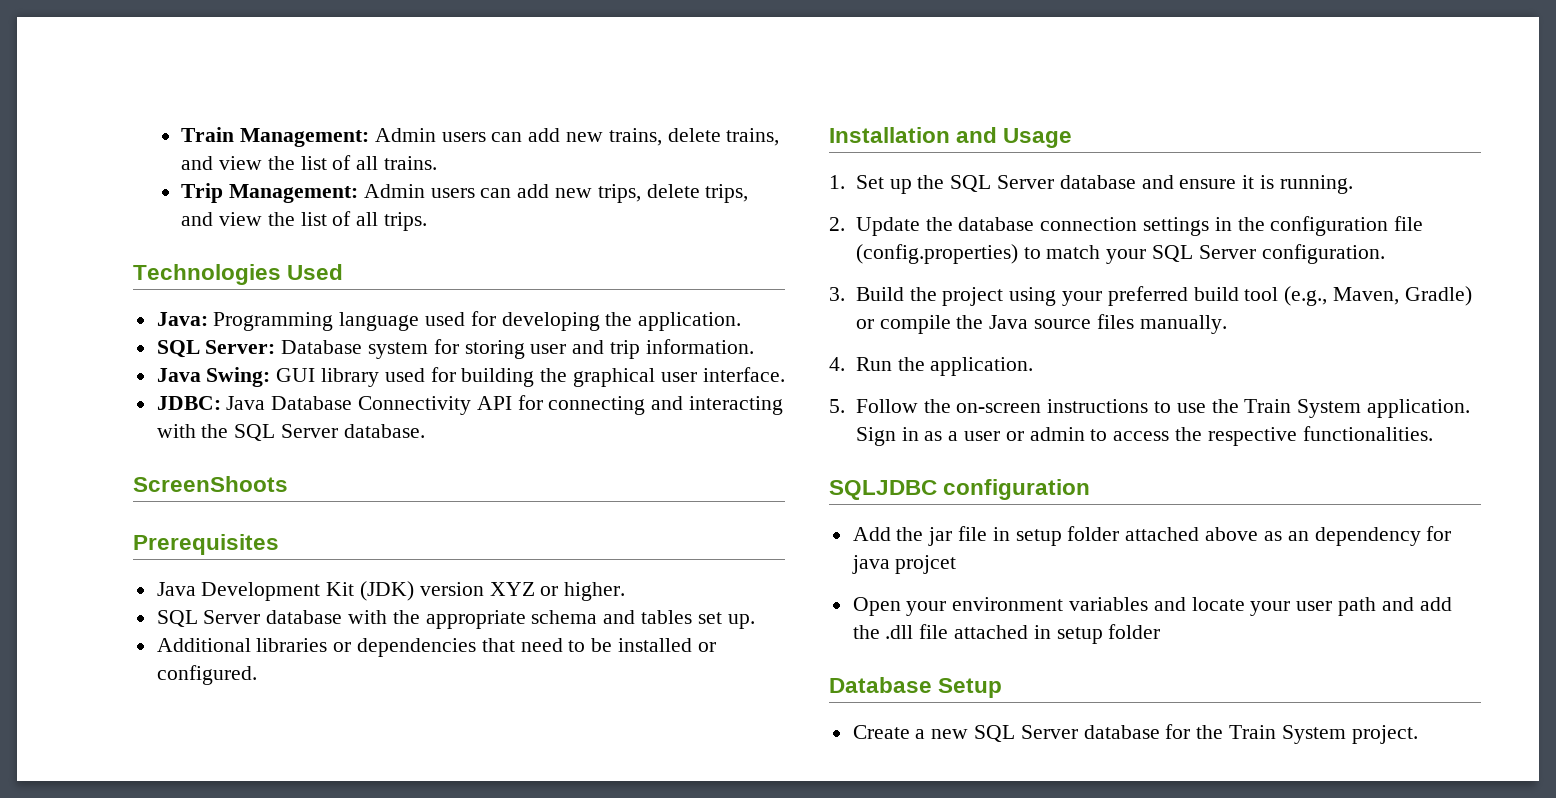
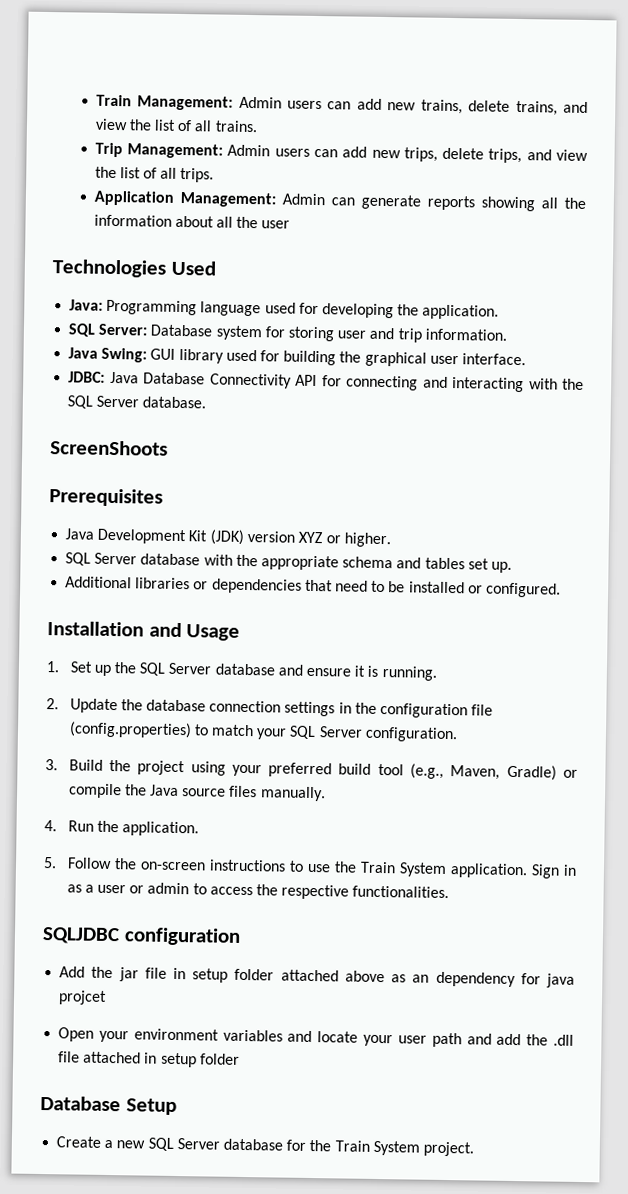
+ Application Management: Admin can generate reports showing all the information about all the user

